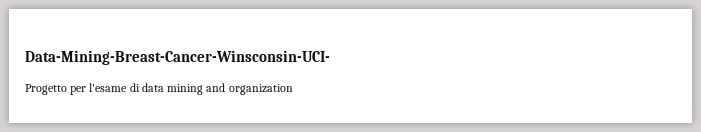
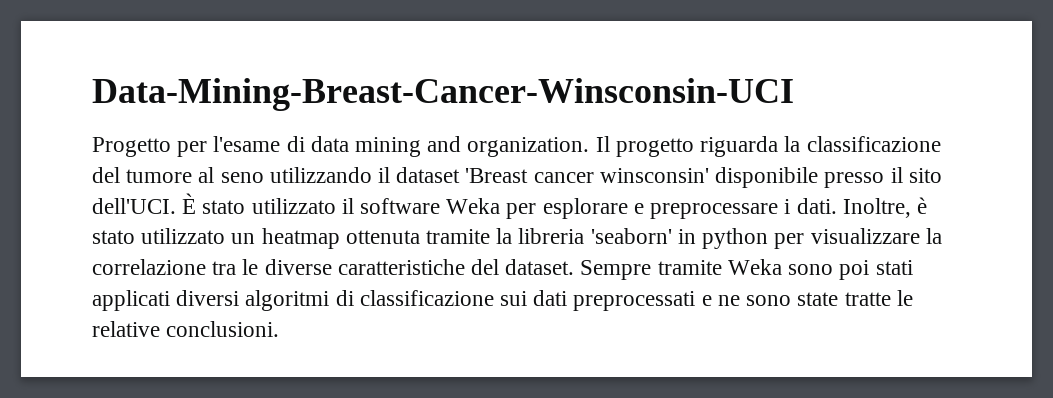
- Data-Mining-Breast-Cancer-Winsconsin-UCI-
+ Data-Mining-Breast-Cancer-Winsconsin-UCI
- Progetto per l'esame di data mining and organization
+ Progetto per l'esame di data mining and organization. Il progetto riguarda la classificazione del tumore al seno utilizzando il dataset 'Breast cancer winsconsin' disponibile presso il sito dell'UCI. È stato utilizzato il software Weka per esplorare e preprocessare i dati. Inoltre, è stato utilizzato un heatmap ottenuta tramite la libreria 'seaborn' in python per visualizzare la correlazione tra le diverse caratteristiche del dataset. Sempre tramite Weka sono poi stati applicati diversi algoritmi di classificazione sui dati preprocessati e ne sono state tratte le relative conclusioni.

